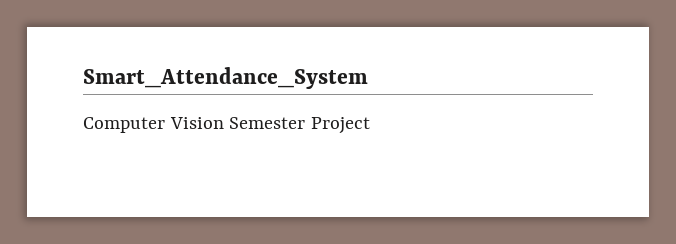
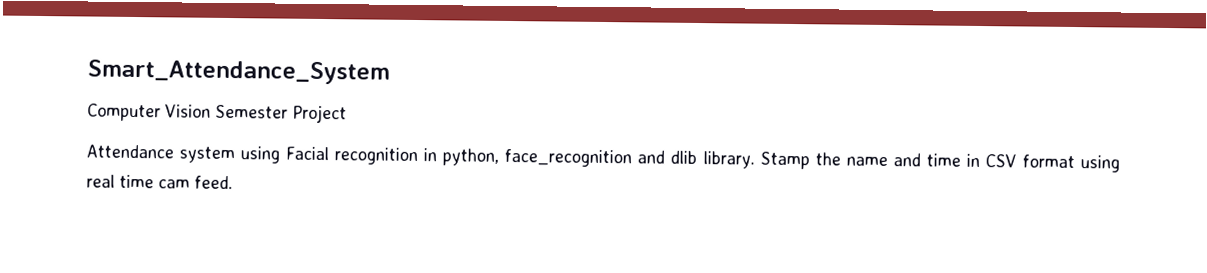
+ Attendance system using Facial recognition in python, face_recognition and dlib library. Stamp the name and time in CSV format using real time cam feed.

